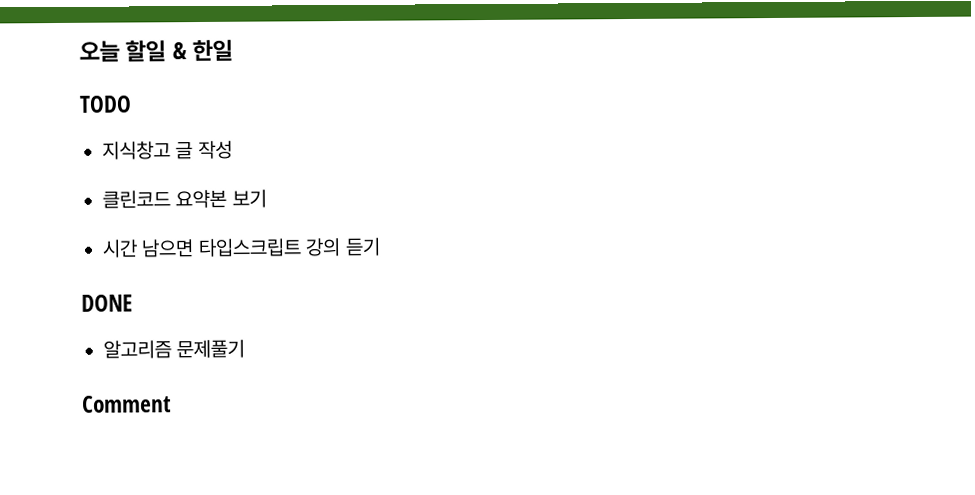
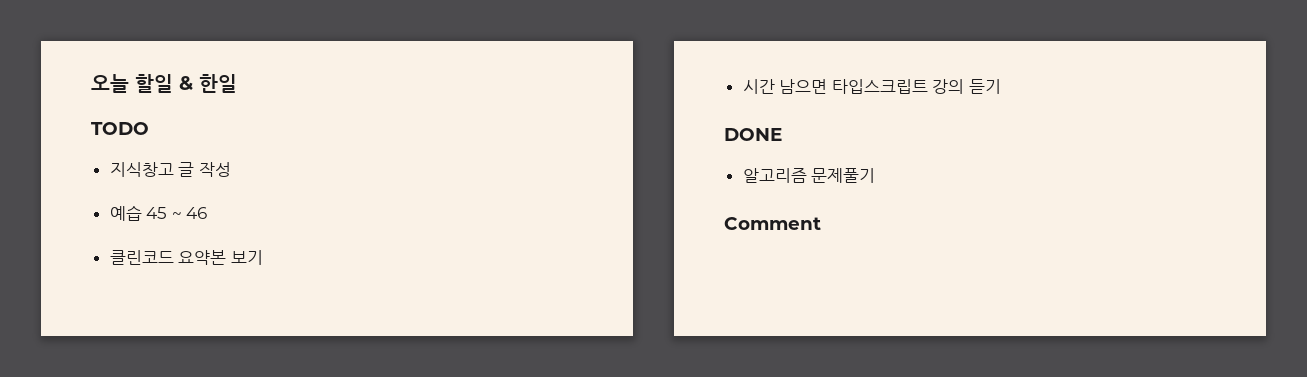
+ 예습 45 ~ 46

